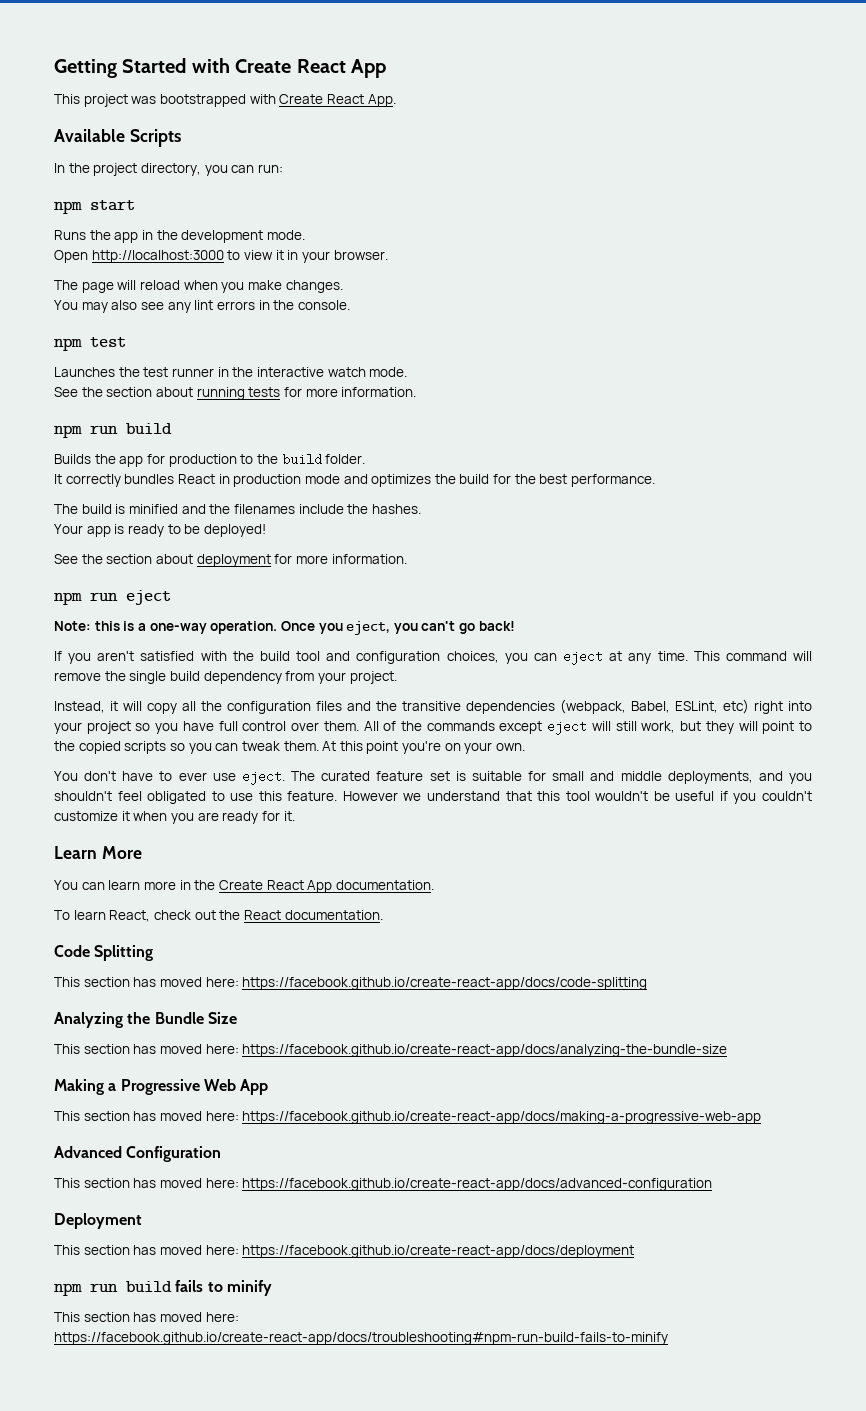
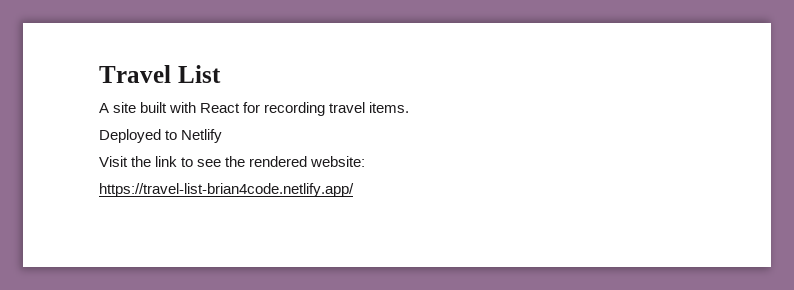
- Getting Started with Create React App
- This project was bootstrapped with Create React App.
- Available Scripts
- In the project directory, you can run:
- npm start
- Runs the app in the development mode.
- Open http://localhost:3000 to view it in your browser.
- The page will reload when you make changes.
- You may also see any lint errors in the console.
- npm test
- Launches the test runner in the interactive watch mode.
- See the section about running tests for more information.
- npm run build
- Builds the app for production to the build folder.
- It correctly bundles React in production mode and optimizes the build for the best performance.
- The build is minified and the filenames include the hashes.
- Your app is ready to be deployed!
- See the section about deployment for more information.
- npm run eject
- Note: this is a one-way operation. Once you eject, you can't go back!
- If you aren't satisfied with the build tool and configuration choices, you can eject at any time. This command will remove the single build dependency from your project.
- Instead, it will copy all the configuration files and the transitive dependencies (webpack, Babel, ESLint, etc) right into your project so you have full control over them. All of the commands except eject will still work, but they will point to the copied scripts so you can tweak them. At this point you're on your own.
- You don't have to ever use eject. The curated feature set is suitable for small and middle deployments, and you shouldn't feel obligated to use this feature. However we understand that this tool wouldn't be useful if you couldn't customize it when you are ready for it.
- Learn More
- You can learn more in the Create React App documentation.
- To learn React, check out the React documentation.
- Code Splitting
- This section has moved here: https://facebook.github.io/create-react-app/docs/code-splitting
- Analyzing the Bundle Size
- This section has moved here: https://facebook.github.io/create-react-app/docs/analyzing-the-bundle-size
- Making a Progressive Web App
- This section has moved here: https://facebook.github.io/create-react-app/docs/making-a-progressive-web-app
- Advanced Configuration
- This section has moved here: https://facebook.github.io/create-react-app/docs/advanced-configuration
- Deployment
- This section has moved here: https://facebook.github.io/create-react-app/docs/deployment
- npm run build fails to minify
- This section has moved here: https://facebook.github.io/create-react-app/docs/troubleshooting#npm-run-build-fails-to-minify
+ Travel List
+ A site built with React for recording travel items.
+ Deployed to Netlify
+ Visit the link to see the rendered website:
+ https://travel-list-brian4code.netlify.app/

